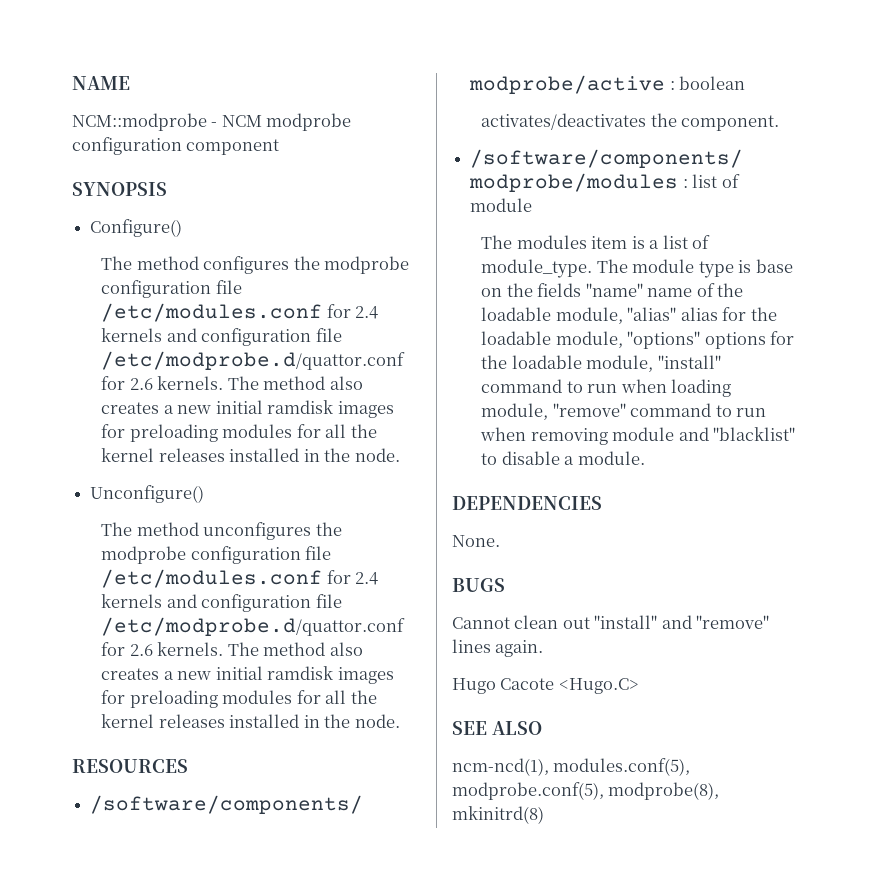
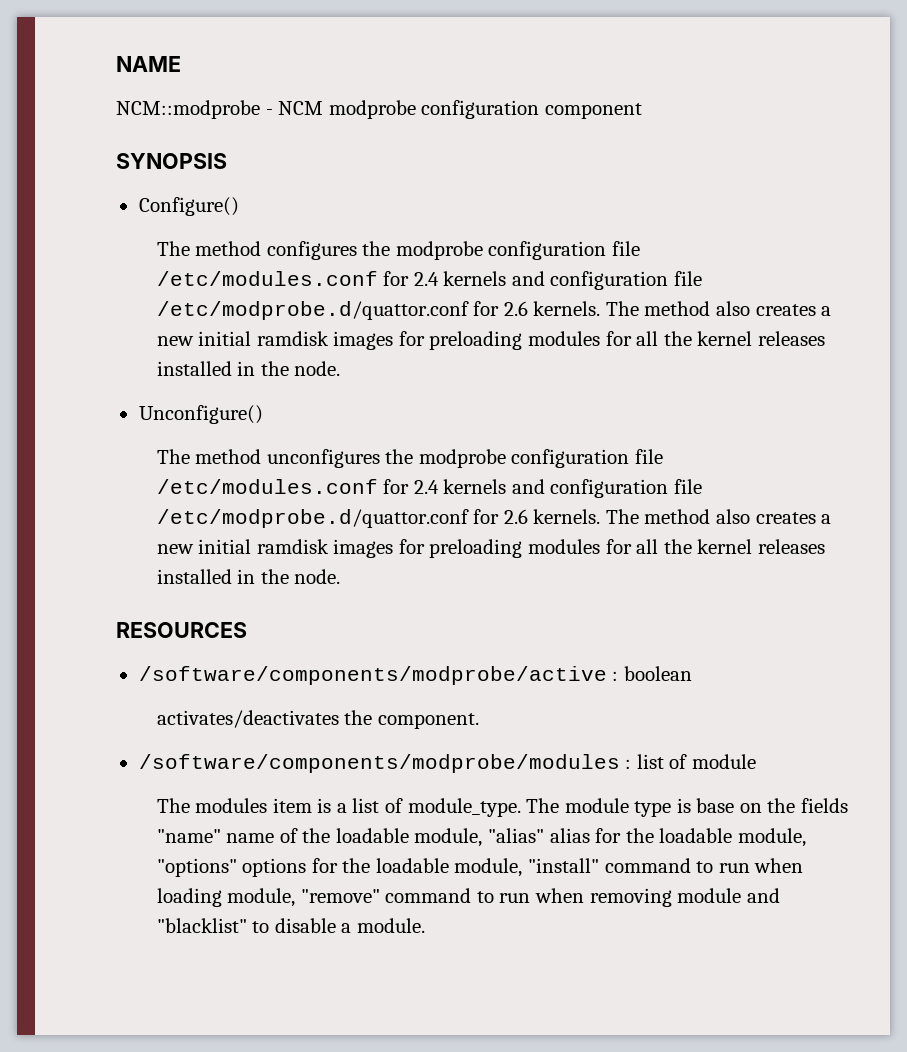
- DEPENDENCIES
- None.
- BUGS
- Cannot clean out "install" and "remove" lines again.
- Hugo Cacote <Hugo.C>
- SEE ALSO
- ncm-ncd(1), modules.conf(5), modprobe.conf(5), modprobe(8), mkinitrd(8)

